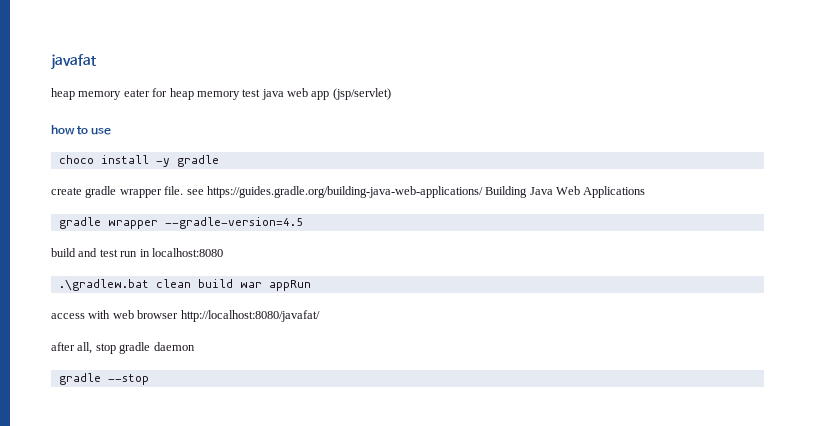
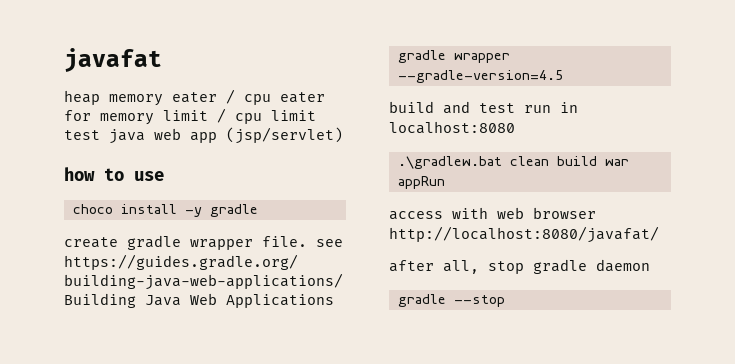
- heap memory eater for heap memory test java web app (jsp/servlet)
+ heap memory eater / cpu eater for memory limit / cpu limit test java web app (jsp/servlet)

